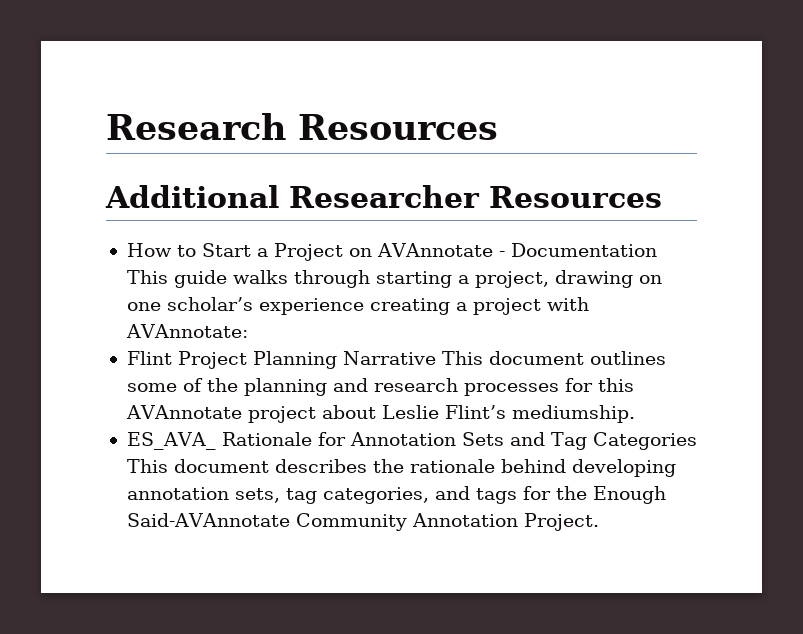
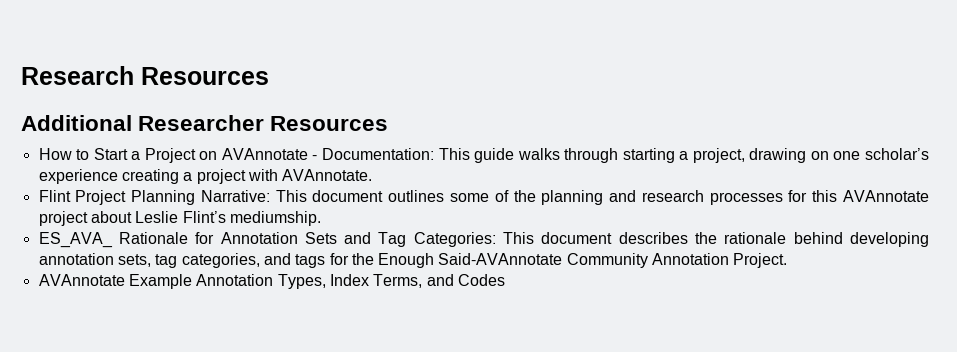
- How to Start a Project on AVAnnotate - Documentation This guide walks through starting a project, drawing on one scholar’s experience creating a project with AVAnnotate:
+ How to Start a Project on AVAnnotate - Documentation: This guide walks through starting a project, drawing on one scholar’s experience creating a project with AVAnnotate.
- Flint Project Planning Narrative This document outlines some of the planning and research processes for this AVAnnotate project about Leslie Flint’s mediumship.
+ Flint Project Planning Narrative: This document outlines some of the planning and research processes for this AVAnnotate project about Leslie Flint’s mediumship.
- ES_AVA_ Rationale for Annotation Sets and Tag Categories This document describes the rationale behind developing annotation sets, tag categories, and tags for the Enough Said-AVAnnotate Community Annotation Project.
+ ES_AVA_ Rationale for Annotation Sets and Tag Categories: This document describes the rationale behind developing annotation sets, tag categories, and tags for the Enough Said-AVAnnotate Community Annotation Project.
+ AVAnnotate Example Annotation Types, Index Terms, and Codes

